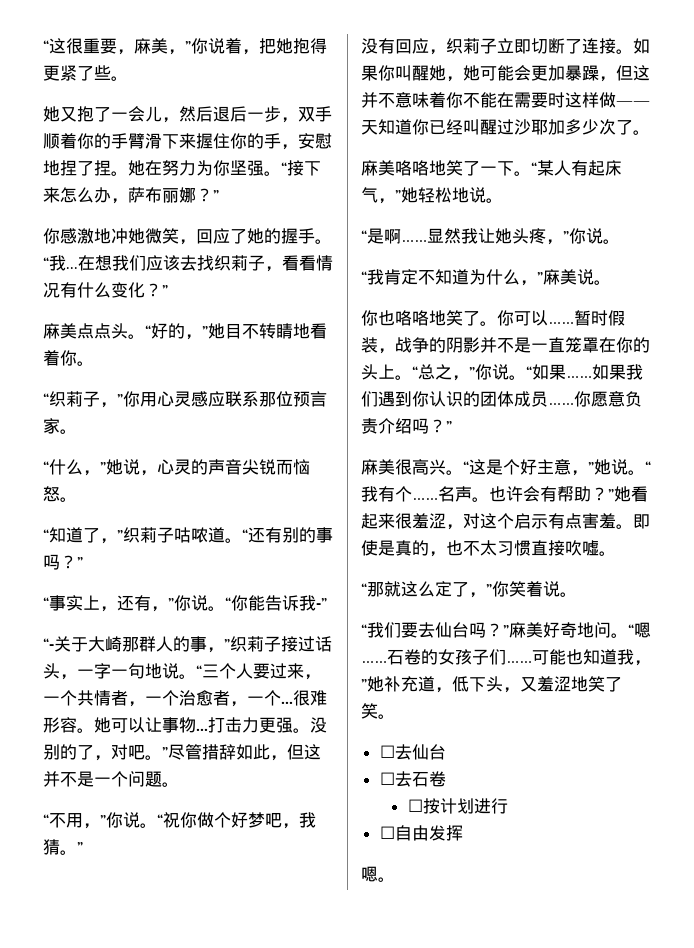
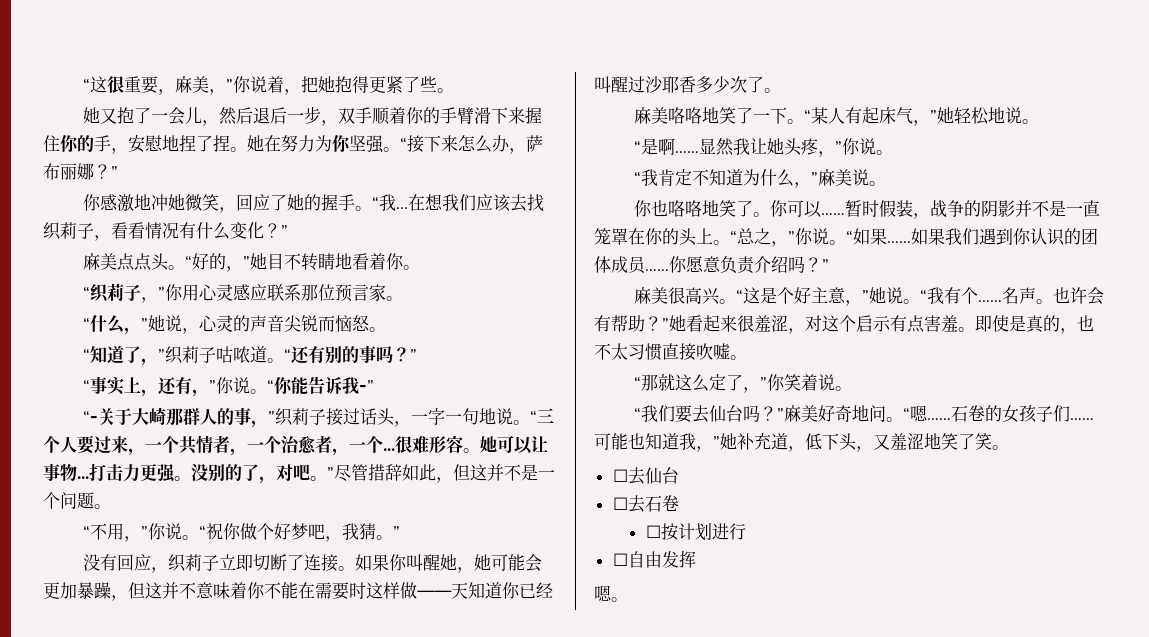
- 如果你叫醒她，她可能会更加暴躁，但这并不意味着你不能在需要时这样做——天知道你已经叫醒过沙耶加多少次了。
+ 如果你叫醒她，她可能会更加暴躁，但这并不意味着你不能在需要时这样做——天知道你已经叫醒过沙耶香多少次了。

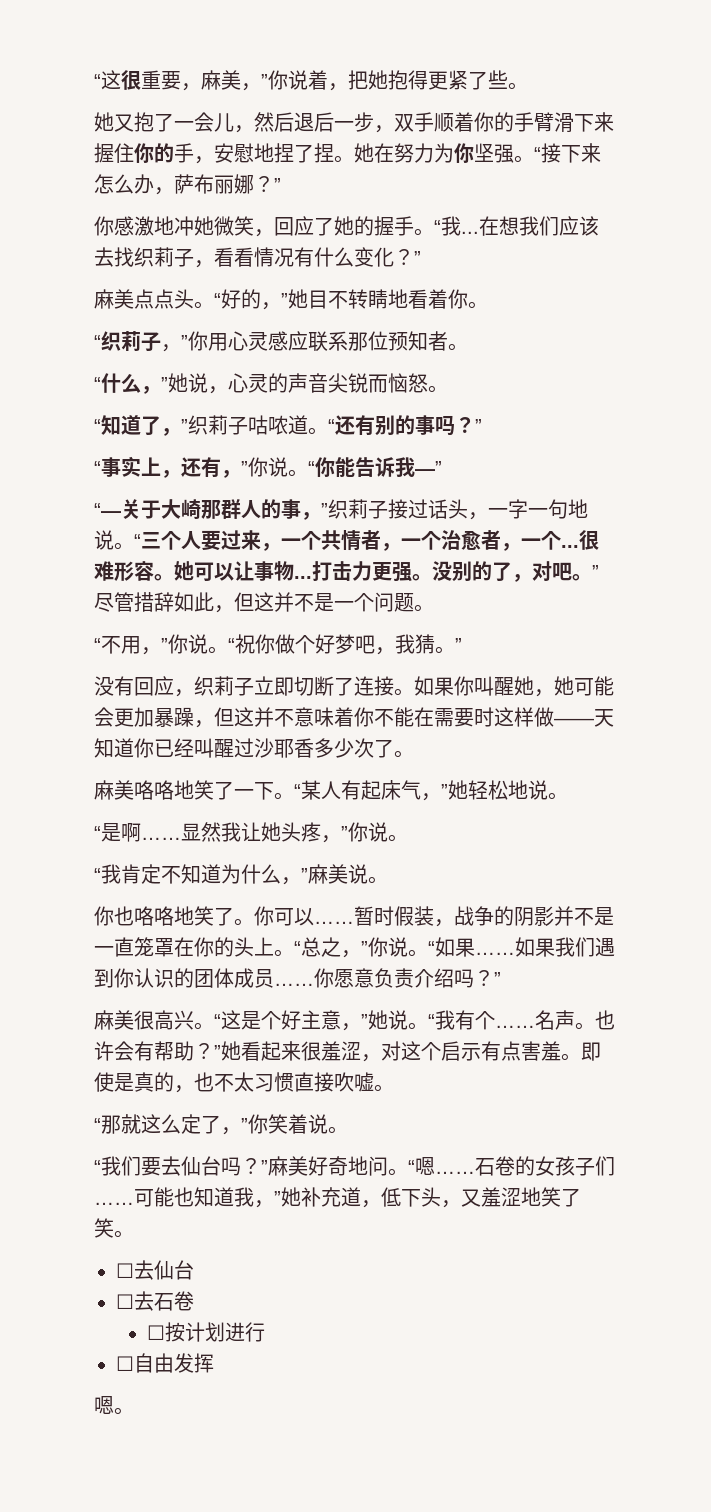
- “织莉子，”你用心灵感应联系那位预言家。
+ “织莉子，”你用心灵感应联系那位预知者。
- “你能告诉我-”
- “-关于大崎那群人的事，”织莉子接过话头，一字一句地说。
+ “你能告诉我—”
+ “—关于大崎那群人的事，”织莉子接过话头，一字一句地说。

